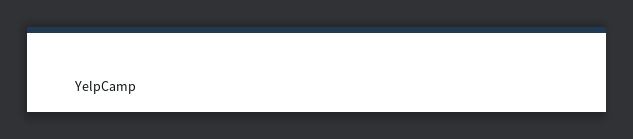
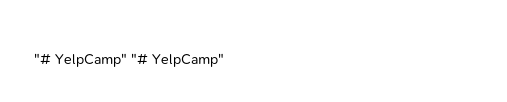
- YelpCamp
+ "# YelpCamp" "# YelpCamp"

